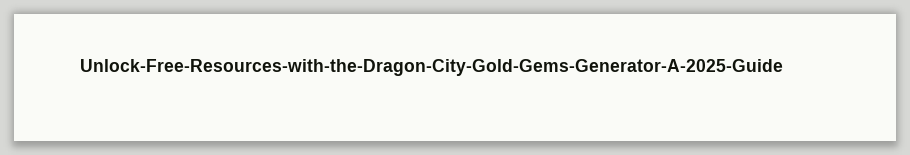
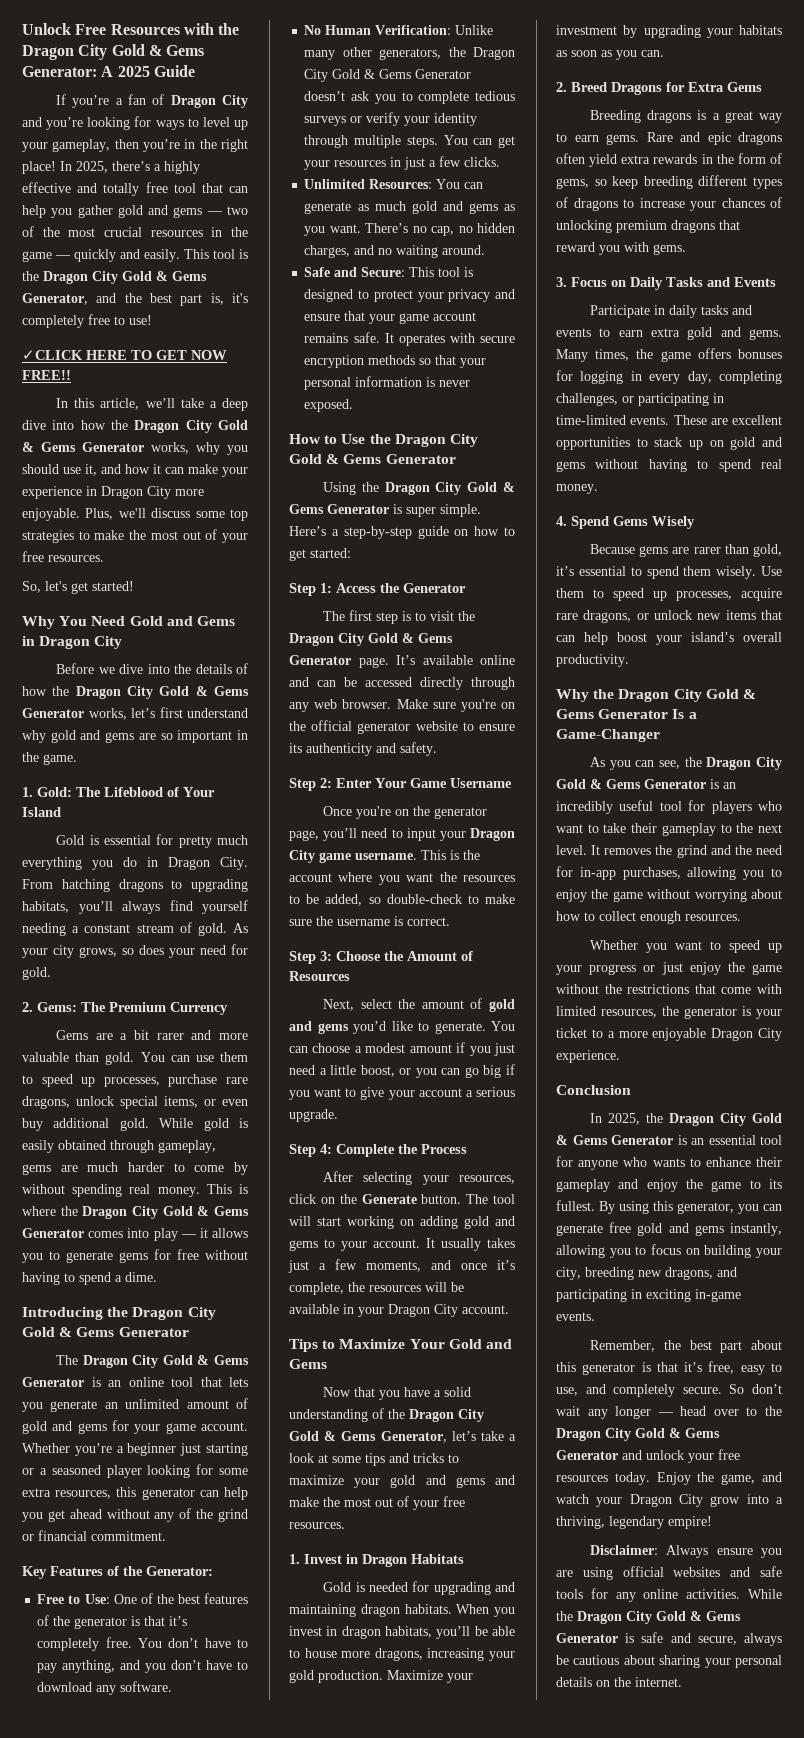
- Unlock-Free-Resources-with-the-Dragon-City-Gold-Gems-Generator-A-2025-Guide
+ Unlock Free Resources with the Dragon City Gold & Gems Generator: A 2025 Guide
+ If you’re a fan of Dragon City and you’re looking for ways to level up your gameplay, then you’re in the right place! In 2025, there’s a highly effective and totally free tool that can help you gather gold and gems — two of the most crucial resources in the game — quickly and easily. This tool is the Dragon City Gold & Gems Generator, and the best part is, it's completely free to use!
+ ✓CLICK HERE TO GET NOW FREE!!
+ In this article, we’ll take a deep dive into how the Dragon City Gold & Gems Generator works, why you should use it, and how it can make your experience in Dragon City more enjoyable. Plus, we'll discuss some top strategies to make the most out of your free resources.
+ So, let's get started!
+ Why You Need Gold and Gems in Dragon City
+ Before we dive into the details of how the Dragon City Gold & Gems Generator works, let’s first understand why gold and gems are so important in the game.
+ 1. Gold: The Lifeblood of Your Island
+ Gold is essential for pretty much everything you do in Dragon City. From hatching dragons to upgrading habitats, you’ll always find yourself needing a constant stream of gold. As your city grows, so does your need for gold.
+ 2. Gems: The Premium Currency
+ Gems are a bit rarer and more valuable than gold. You can use them to speed up processes, purchase rare dragons, unlock special items, or even buy additional gold. While gold is easily obtained through gameplay, gems are much harder to come by without spending real money. This is where the Dragon City Gold & Gems Generator comes into play — it allows you to generate gems for free without having to spend a dime.
+ Introducing the Dragon City Gold & Gems Generator
+ The Dragon City Gold & Gems Generator is an online tool that lets you generate an unlimited amount of gold and gems for your game account. Whether you’re a beginner just starting or a seasoned player looking for some extra resources, this generator can help you get ahead without any of the grind or financial commitment.
+ Key Features of the Generator:
+ Free to Use: One of the best features of the generator is that it’s completely free. You don’t have to pay anything, and you don’t have to download any software.
+ No Human Verification: Unlike many other generators, the Dragon City Gold & Gems Generator doesn’t ask you to complete tedious surveys or verify your identity through multiple steps. You can get your resources in just a few clicks.
+ Unlimited Resources: You can generate as much gold and gems as you want. There’s no cap, no hidden charges, and no waiting around.
+ Safe and Secure: This tool is designed to protect your privacy and ensure that your game account remains safe. It operates with secure encryption methods so that your personal information is never exposed.
+ How to Use the Dragon City Gold & Gems Generator
+ Using the Dragon City Gold & Gems Generator is super simple. Here’s a step-by-step guide on how to get started:
+ Step 1: Access the Generator
+ The first step is to visit the Dragon City Gold & Gems Generator page. It’s available online and can be accessed directly through any web browser. Make sure you're on the official generator website to ensure its authenticity and safety.
+ Step 2: Enter Your Game Username
+ Once you're on the generator page, you’ll need to input your Dragon City game username. This is the account where you want the resources to be added, so double-check to make sure the username is correct.
+ Step 3: Choose the Amount of Resources
+ Next, select the amount of gold and gems you’d like to generate. You can choose a modest amount if you just need a little boost, or you can go big if you want to give your account a serious upgrade.
+ Step 4: Complete the Process
+ After selecting your resources, click on the Generate button. The tool will start working on adding gold and gems to your account. It usually takes just a few moments, and once it’s complete, the resources will be available in your Dragon City account.
+ Tips to Maximize Your Gold and Gems
+ Now that you have a solid understanding of the Dragon City Gold & Gems Generator, let’s take a look at some tips and tricks to maximize your gold and gems and make the most out of your free resources.
+ 1. Invest in Dragon Habitats
+ Gold is needed for upgrading and maintaining dragon habitats. When you invest in dragon habitats, you’ll be able to house more dragons, increasing your gold production. Maximize your investment by upgrading your habitats as soon as you can.
+ 2. Breed Dragons for Extra Gems
+ Breeding dragons is a great way to earn gems. Rare and epic dragons often yield extra rewards in the form of gems, so keep breeding different types of dragons to increase your chances of unlocking premium dragons that reward you with gems.
+ 3. Focus on Daily Tasks and Events
+ Participate in daily tasks and events to earn extra gold and gems. Many times, the game offers bonuses for logging in every day, completing challenges, or participating in time-limited events. These are excellent opportunities to stack up on gold and gems without having to spend real money.
+ 4. Spend Gems Wisely
+ Because gems are rarer than gold, it’s essential to spend them wisely. Use them to speed up processes, acquire rare dragons, or unlock new items that can help boost your island’s overall productivity.
+ Why the Dragon City Gold & Gems Generator Is a Game-Changer
+ As you can see, the Dragon City Gold & Gems Generator is an incredibly useful tool for players who want to take their gameplay to the next level. It removes the grind and the need for in-app purchases, allowing you to enjoy the game without worrying about how to collect enough resources.
+ Whether you want to speed up your progress or just enjoy the game without the restrictions that come with limited resources, the generator is your ticket to a more enjoyable Dragon City experience.
+ Conclusion
+ In 2025, the Dragon City Gold & Gems Generator is an essential tool for anyone who wants to enhance their gameplay and enjoy the game to its fullest. By using this generator, you can generate free gold and gems instantly, allowing you to focus on building your city, breeding new dragons, and participating in exciting in-game events.
+ Remember, the best part about this generator is that it’s free, easy to use, and completely secure. So don’t wait any longer — head over to the Dragon City Gold & Gems Generator and unlock your free resources today. Enjoy the game, and watch your Dragon City grow into a thriving, legendary empire!
+ Disclaimer: Always ensure you are using official websites and safe tools for any online activities. While the Dragon City Gold & Gems Generator is safe and secure, always be cautious about sharing your personal details on the internet.

